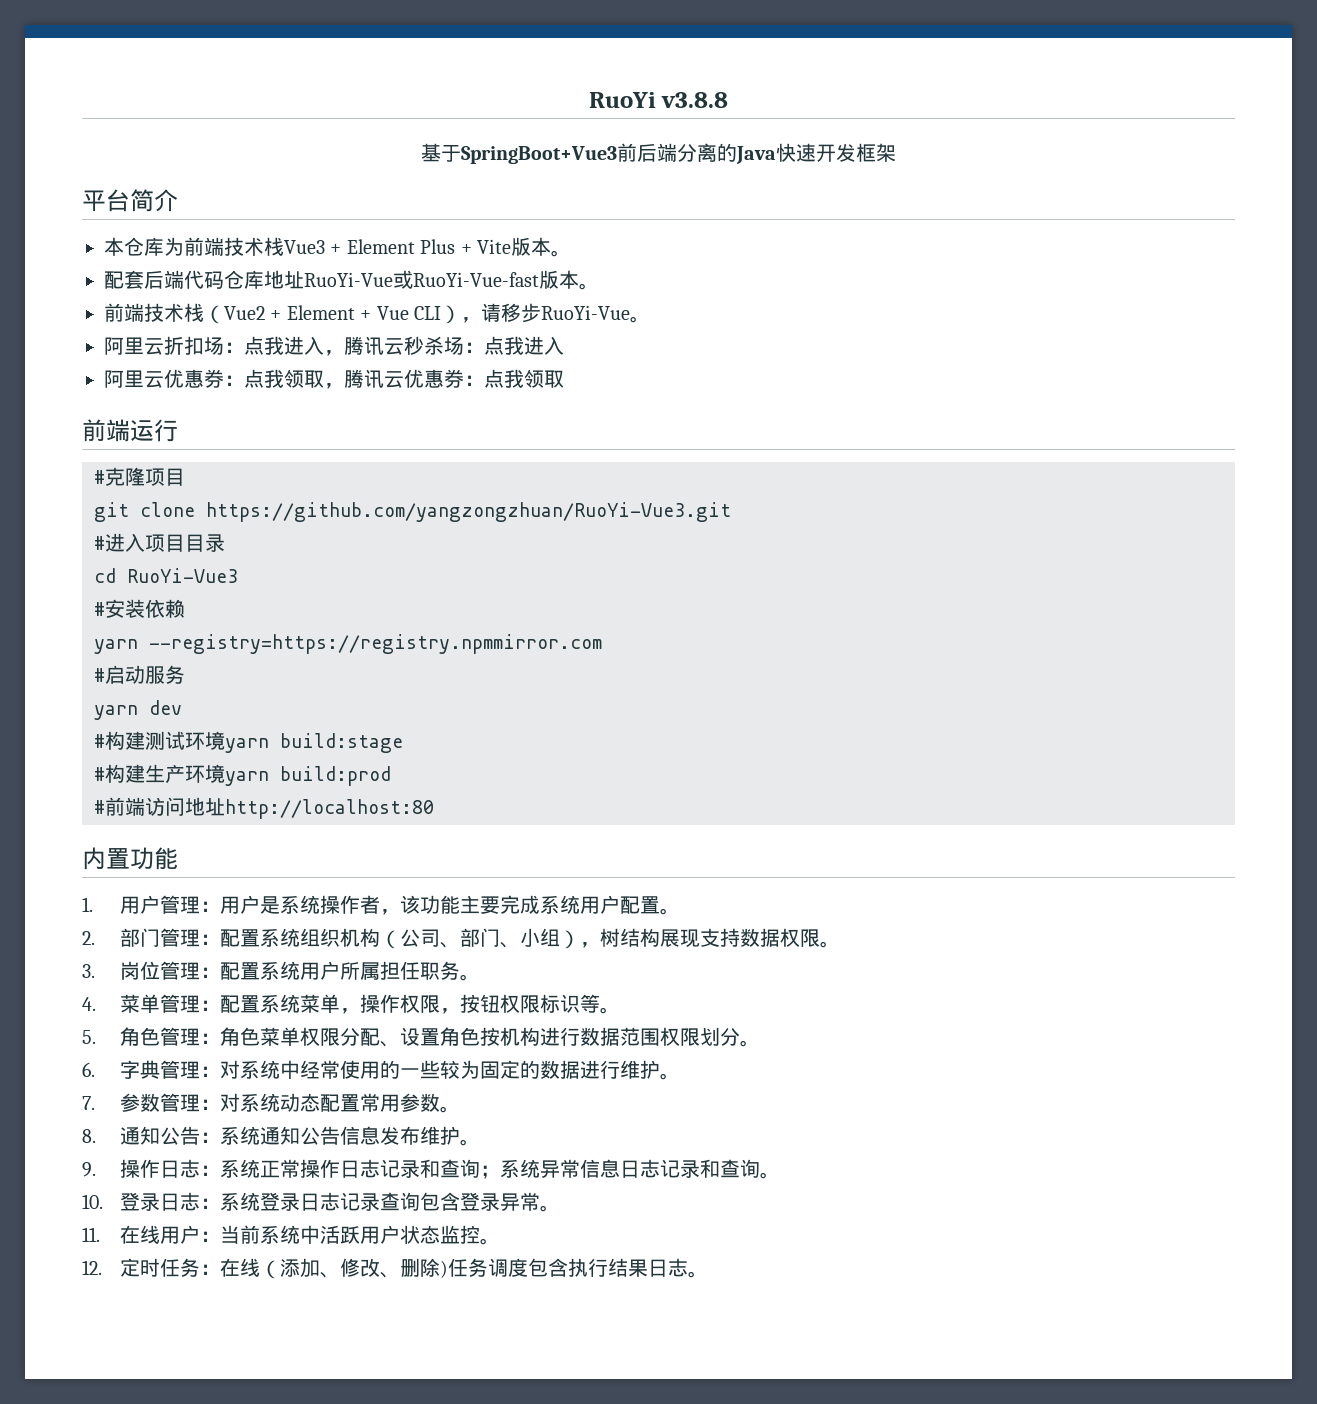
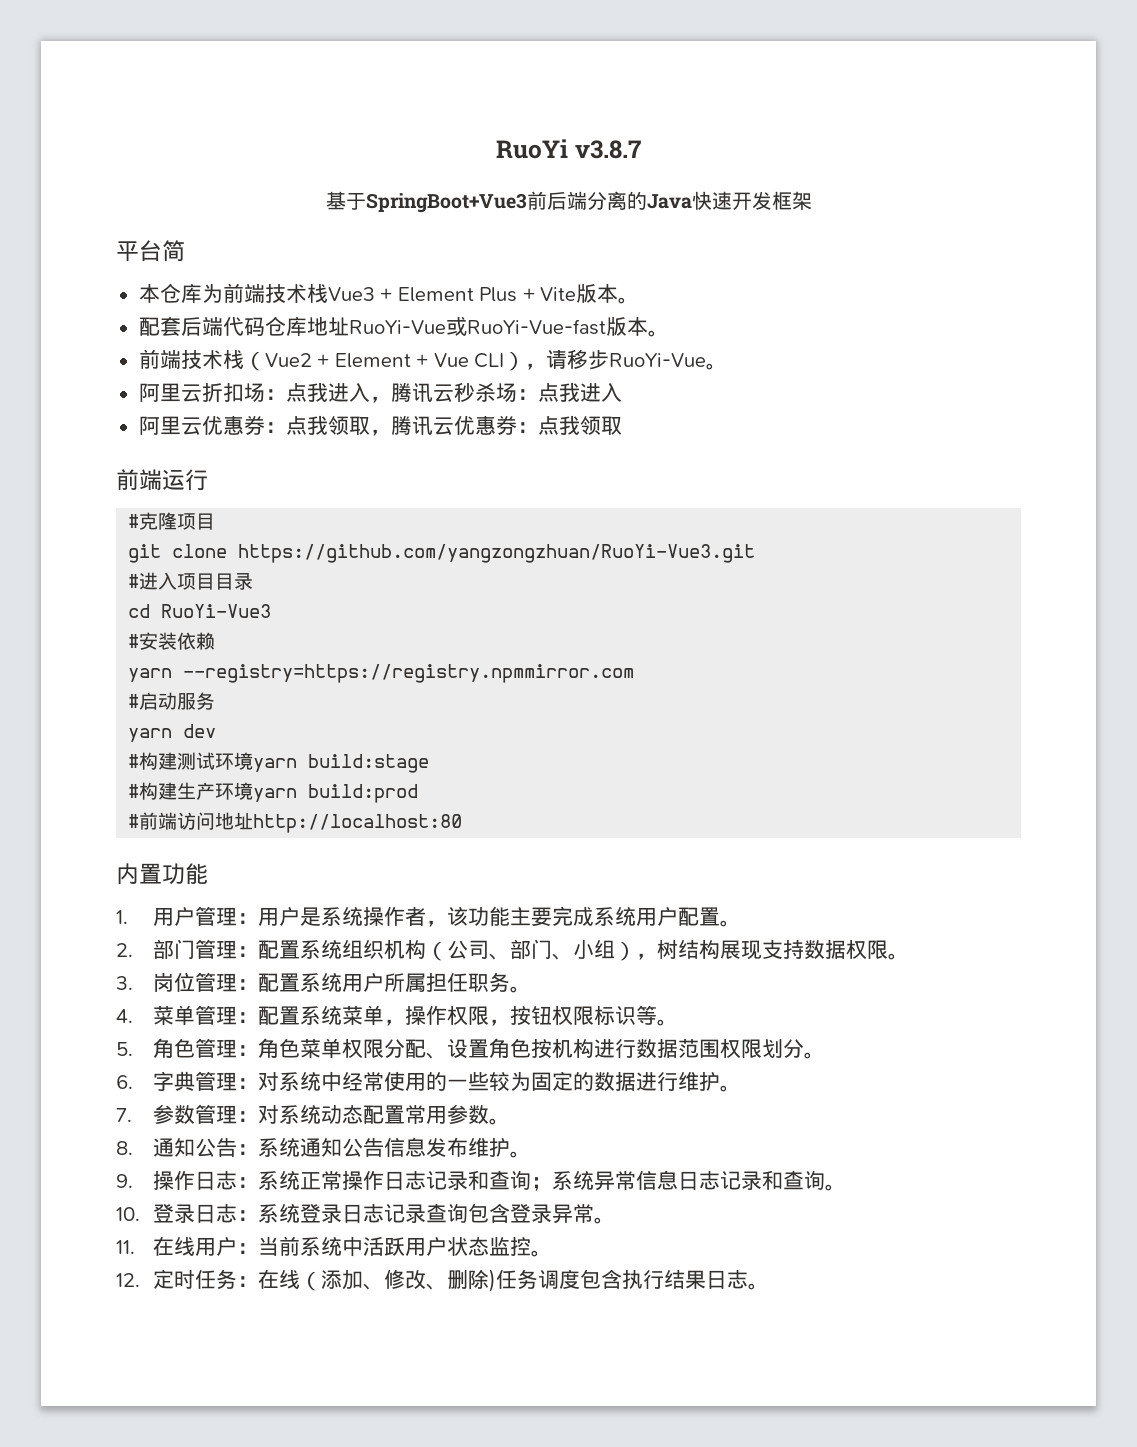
- RuoYi v3.8.8
+ RuoYi v3.8.7
- 平台简介
+ 平台简

